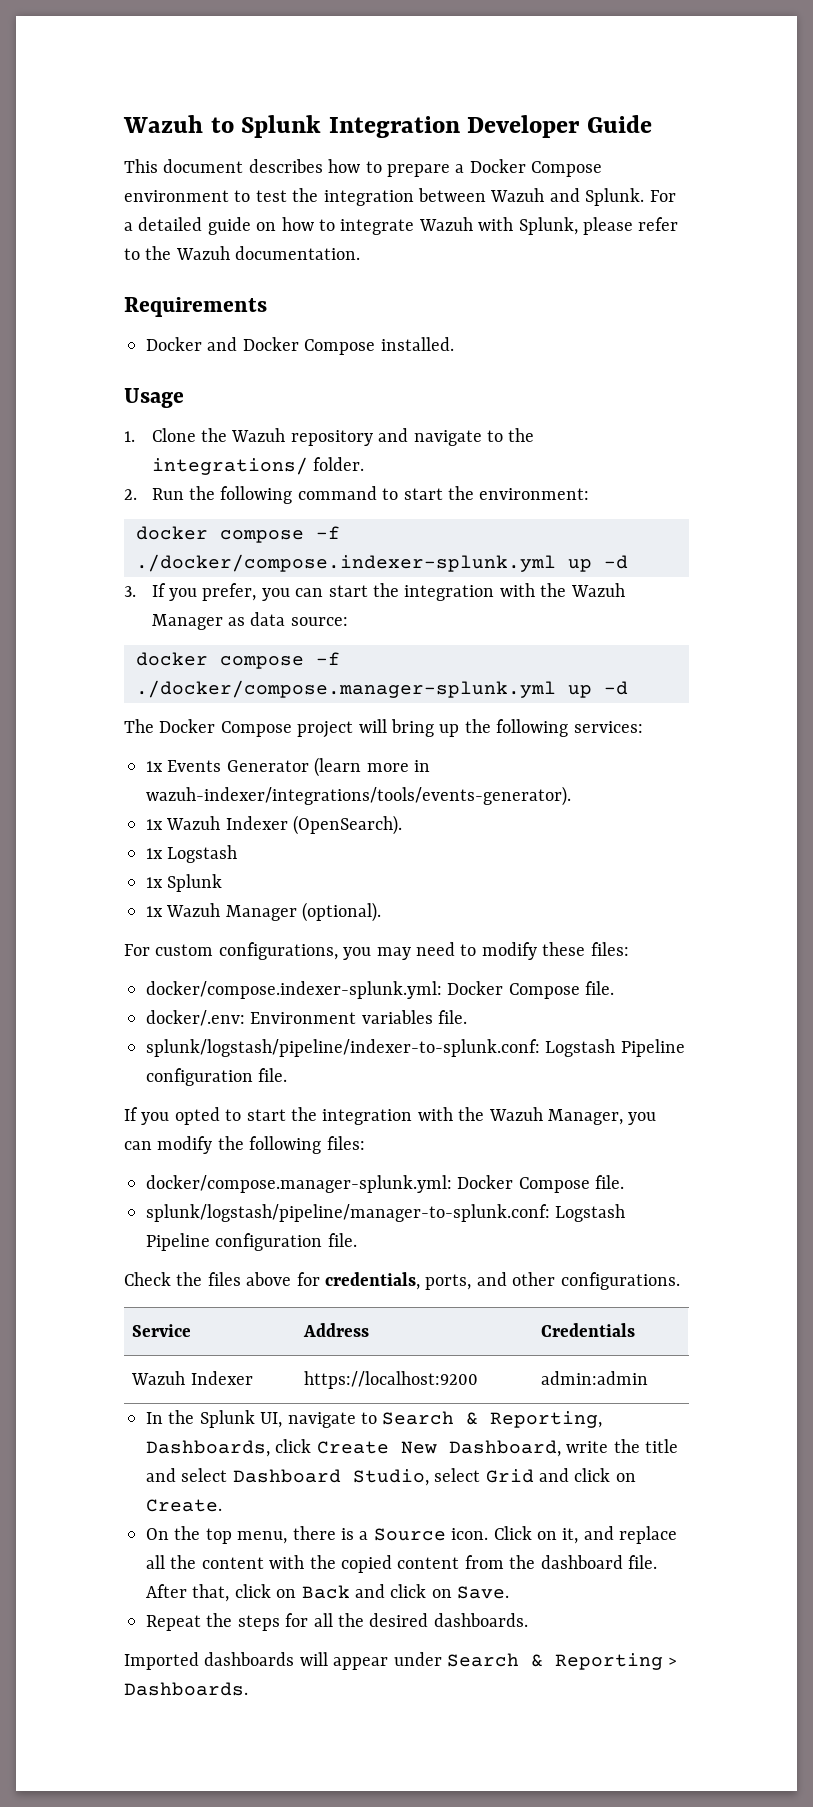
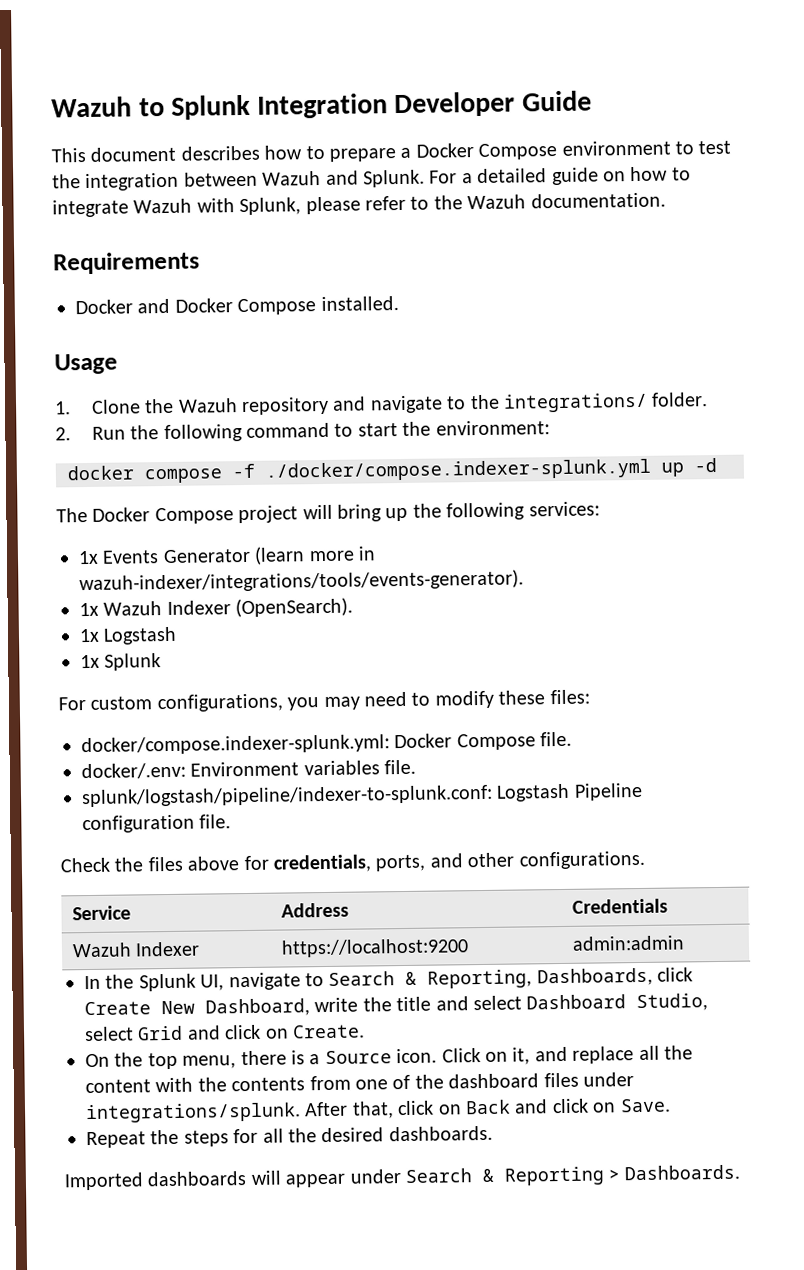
- 3. If you prefer, you can start the integration with the Wazuh Manager as data source:
- docker compose -f ./docker/compose.manager-splunk.yml up -d
- 1x Wazuh Manager (optional).
- If you opted to start the integration with the Wazuh Manager, you can modify the following files:
- docker/compose.manager-splunk.yml: Docker Compose file.
- splunk/logstash/pipeline/manager-to-splunk.conf: Logstash Pipeline configuration file.
- Click on it, and replace all the content with the copied content from the dashboard file.
+ Click on it, and replace all the content with the contents from one of the dashboard files under integrations/splunk.

